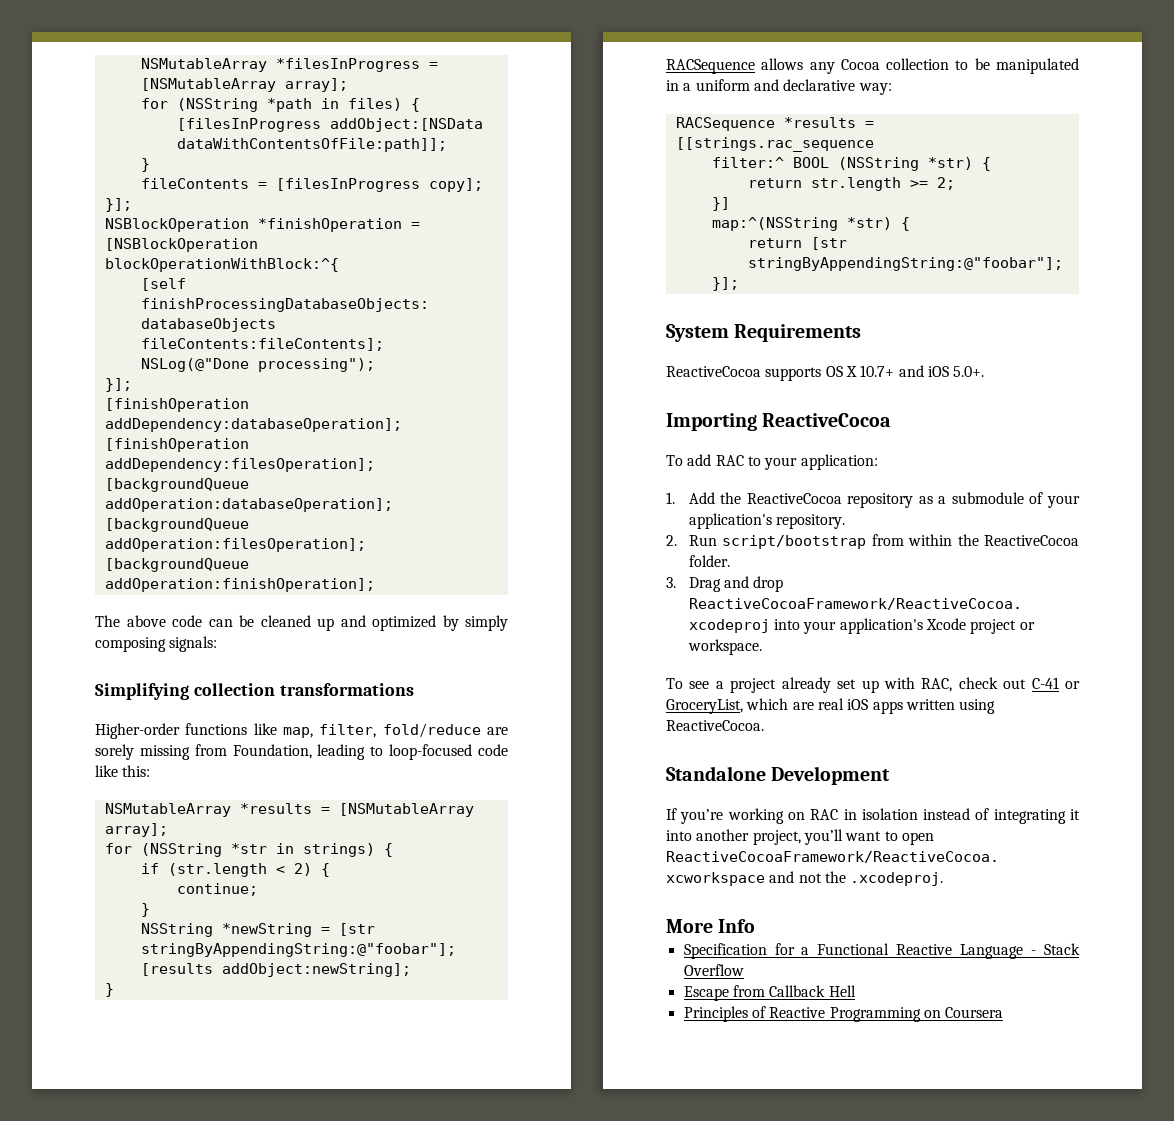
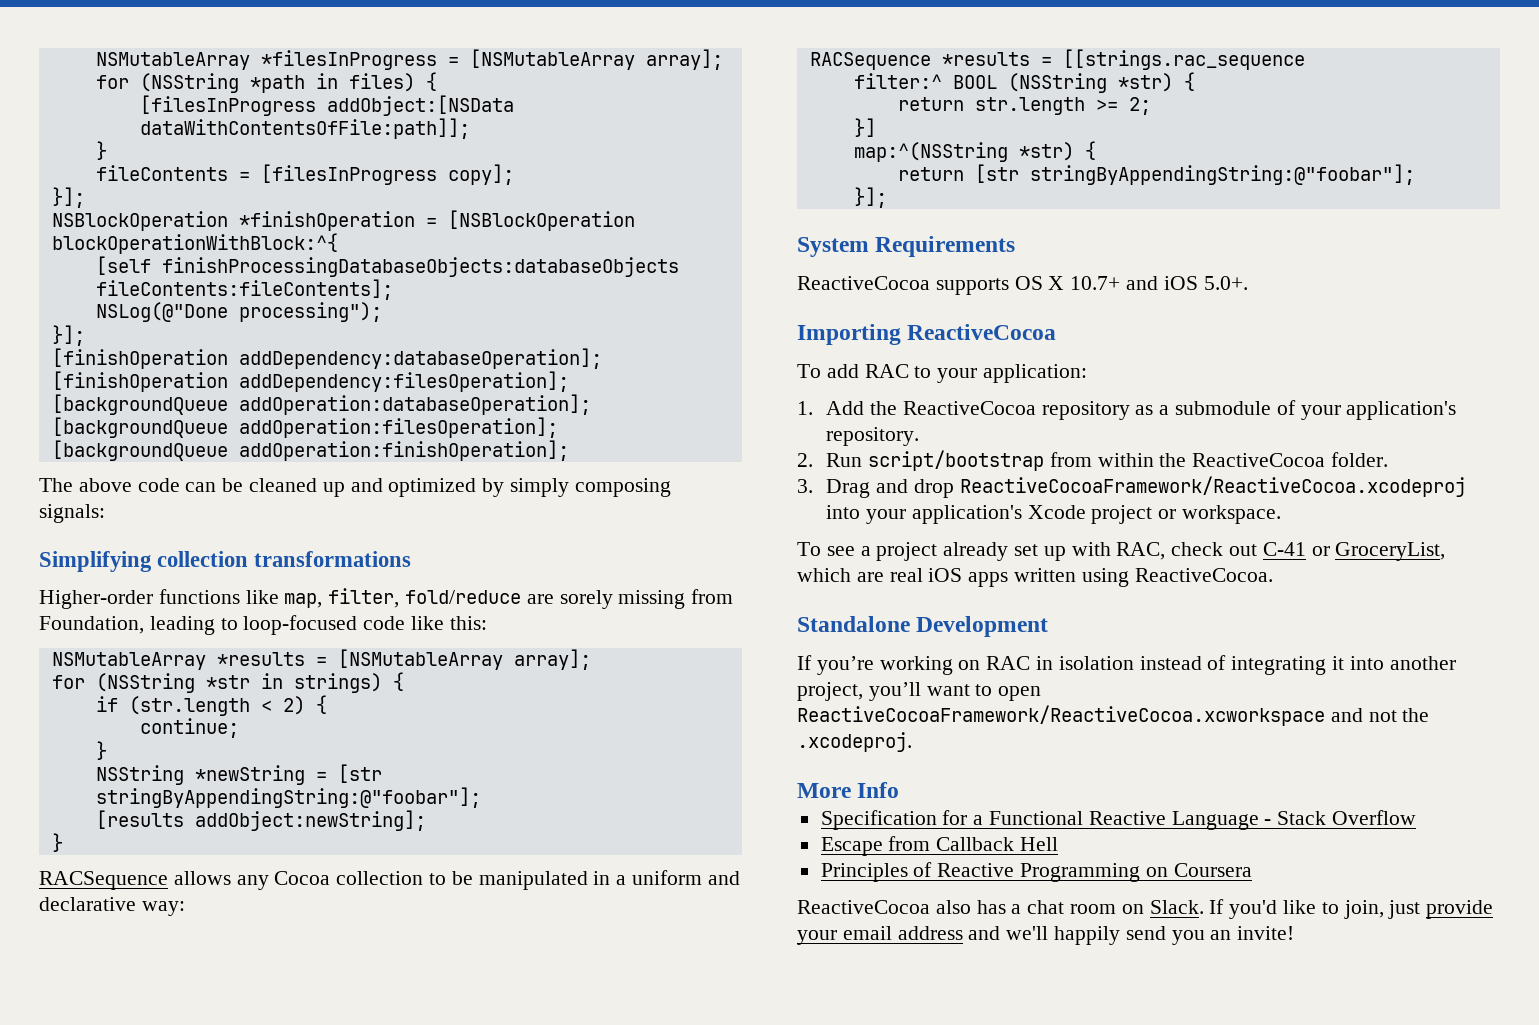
+ ReactiveCocoa also has a chat room on Slack. If you'd like to join, just provide your email address and we'll happily send you an invite!

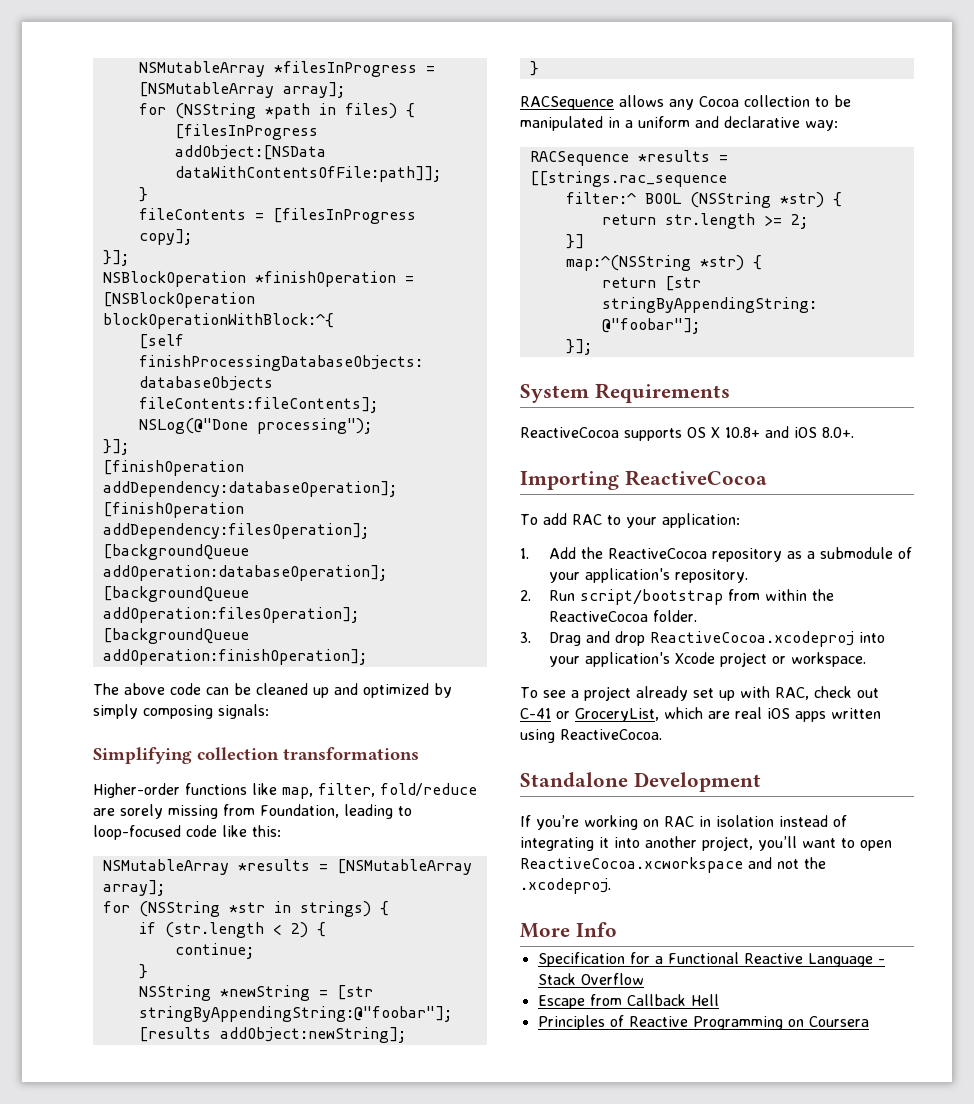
- ReactiveCocoa supports OS X 10.7+ and iOS 5.0+.
+ ReactiveCocoa supports OS X 10.8+ and iOS 8.0+.
- 3. Drag and drop ReactiveCocoaFramework/ReactiveCocoa.xcodeproj into your application's Xcode project or workspace.
+ 3. Drag and drop ReactiveCocoa.xcodeproj into your application's Xcode project or workspace.
- If you’re working on RAC in isolation instead of integrating it into another project, you’ll want to open ReactiveCocoaFramework/ReactiveCocoa.xcworkspace and not the .xcodeproj.
+ If you’re working on RAC in isolation instead of integrating it into another project, you’ll want to open ReactiveCocoa.xcworkspace and not the .xcodeproj.
- ReactiveCocoa also has a chat room on Slack. If you'd like to join, just provide your email address and we'll happily send you an invite!

